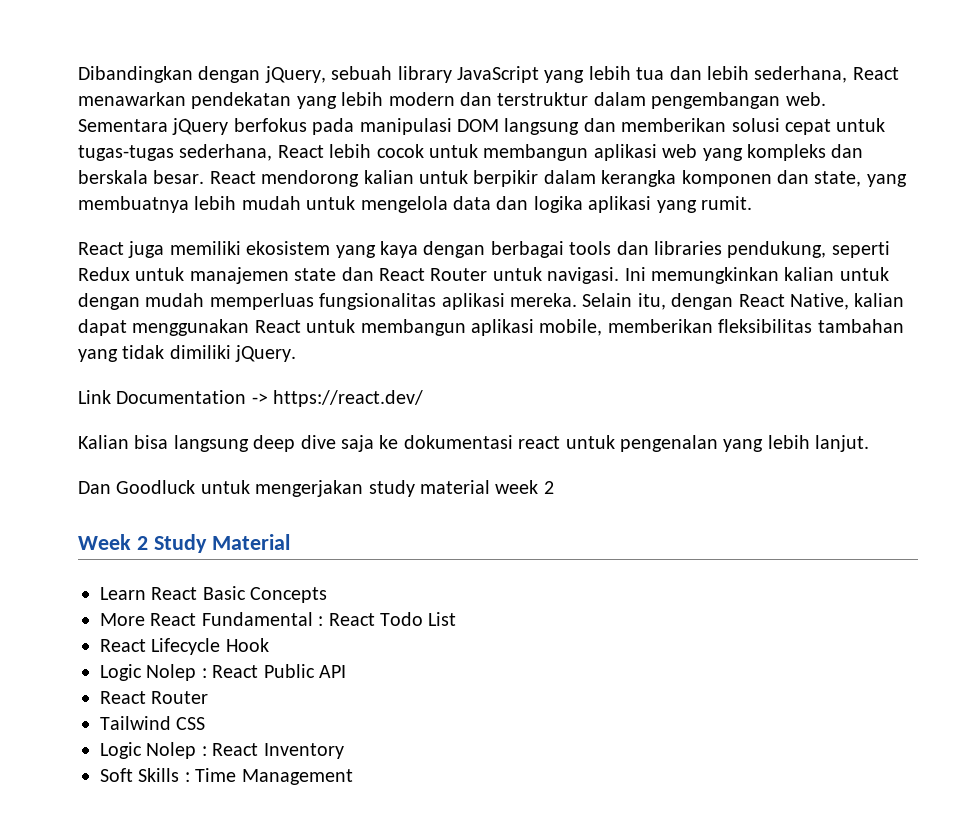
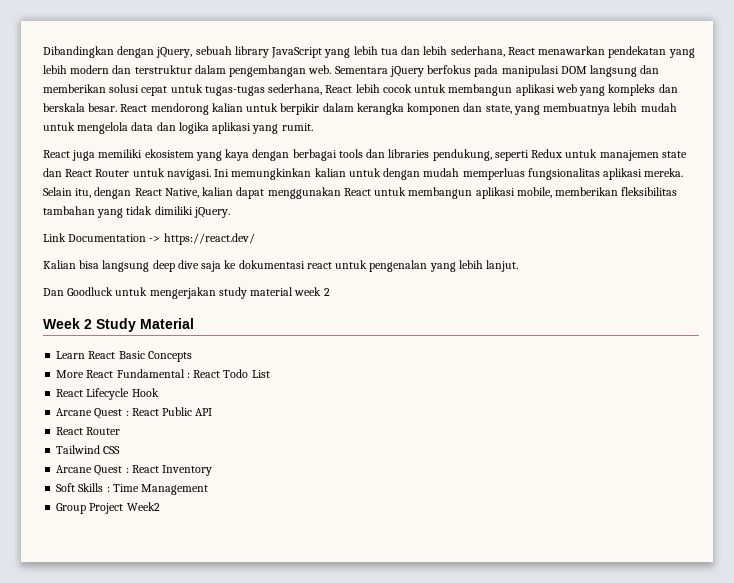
- Logic Nolep : React Public API
+ Arcane Quest : React Public API
- Logic Nolep : React Inventory
+ Arcane Quest : React Inventory
+ Group Project Week2

